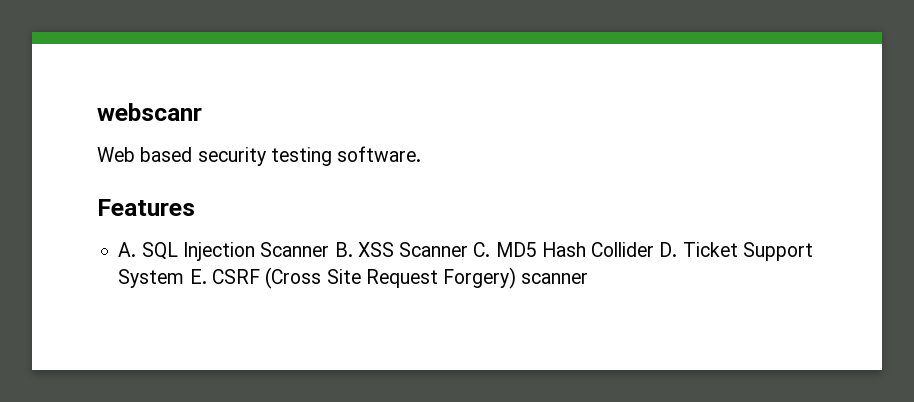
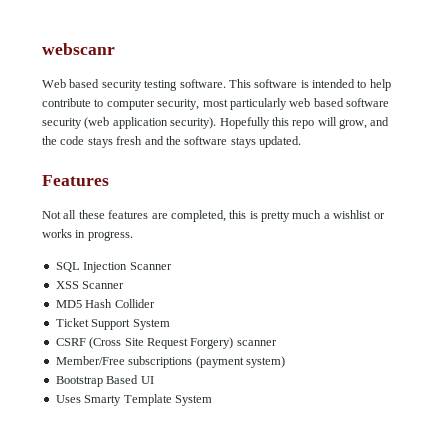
- Web based security testing software.
+ Web based security testing software. This software is intended to help contribute to computer security, most particularly web based software security (web application security). Hopefully this repo will grow, and the code stays fresh and the software stays updated.
  Features
- A. SQL Injection Scanner B. XSS Scanner C. MD5 Hash Collider D. Ticket Support System E. CSRF (Cross Site Request Forgery) scanner
+ Not all these features are completed, this is pretty much a wishlist or works in progress.
+ SQL Injection Scanner
+ XSS Scanner
+ MD5 Hash Collider
+ Ticket Support System
+ CSRF (Cross Site Request Forgery) scanner
+ Member/Free subscriptions (payment system)
+ Bootstrap Based UI
+ Uses Smarty Template System

